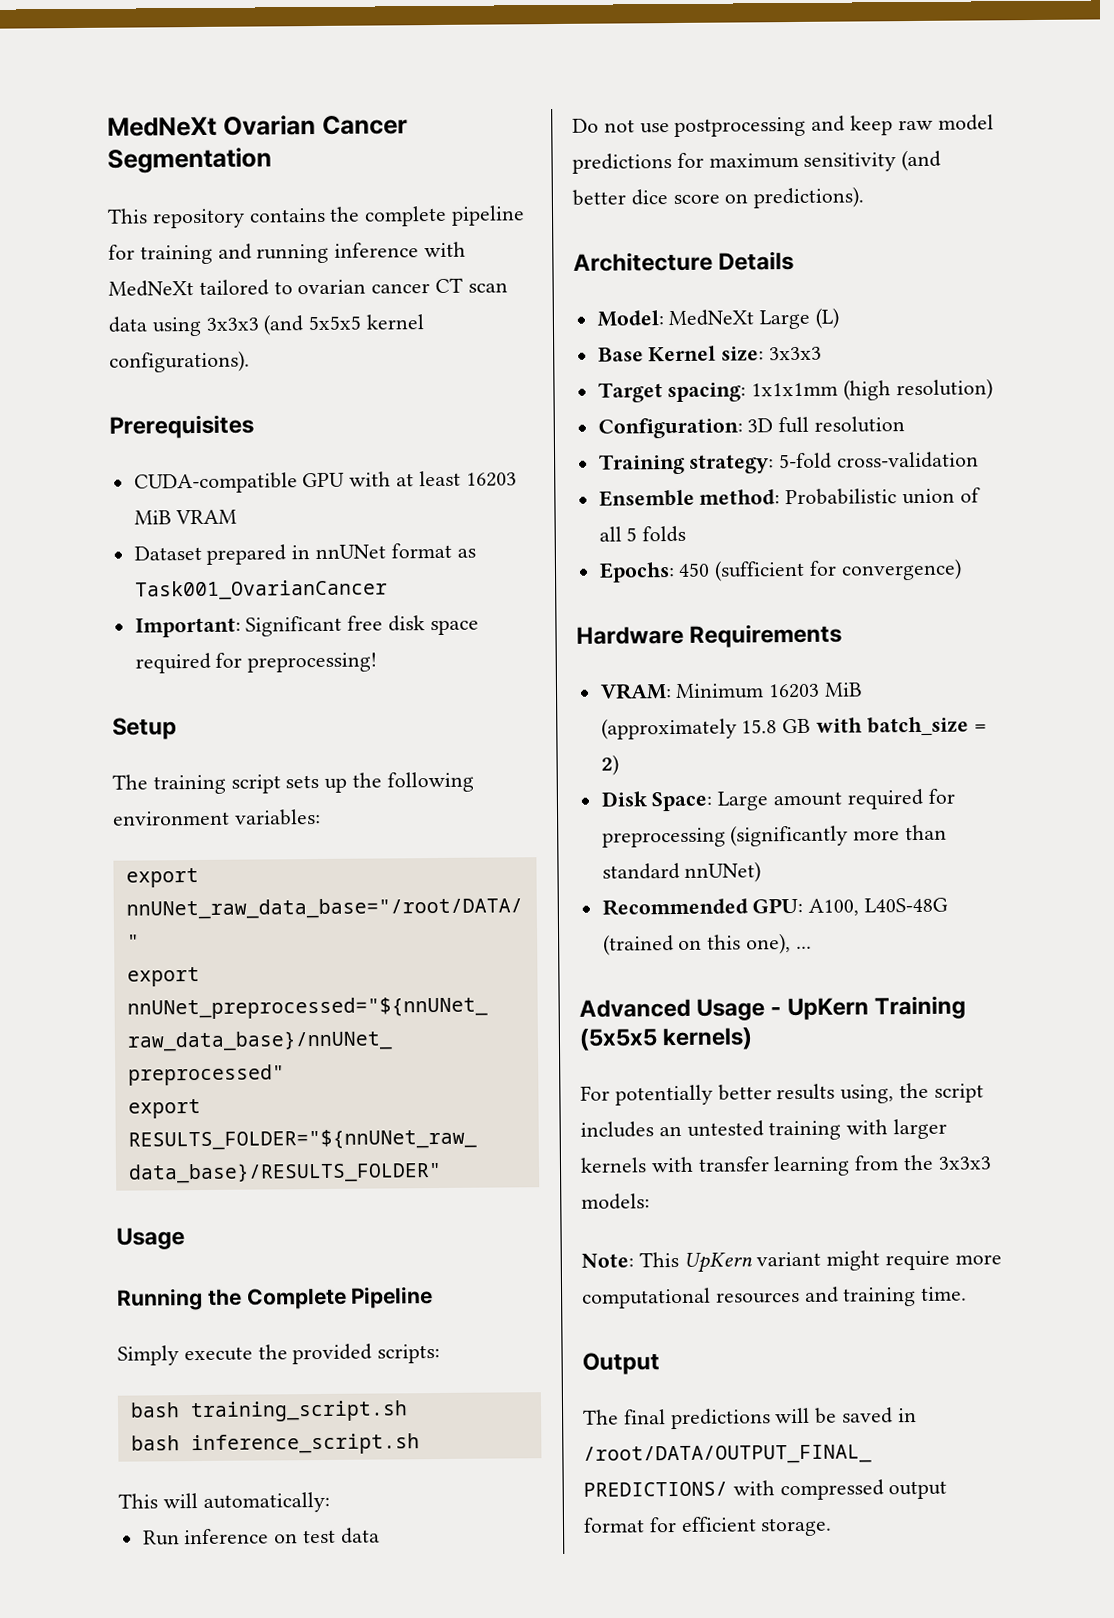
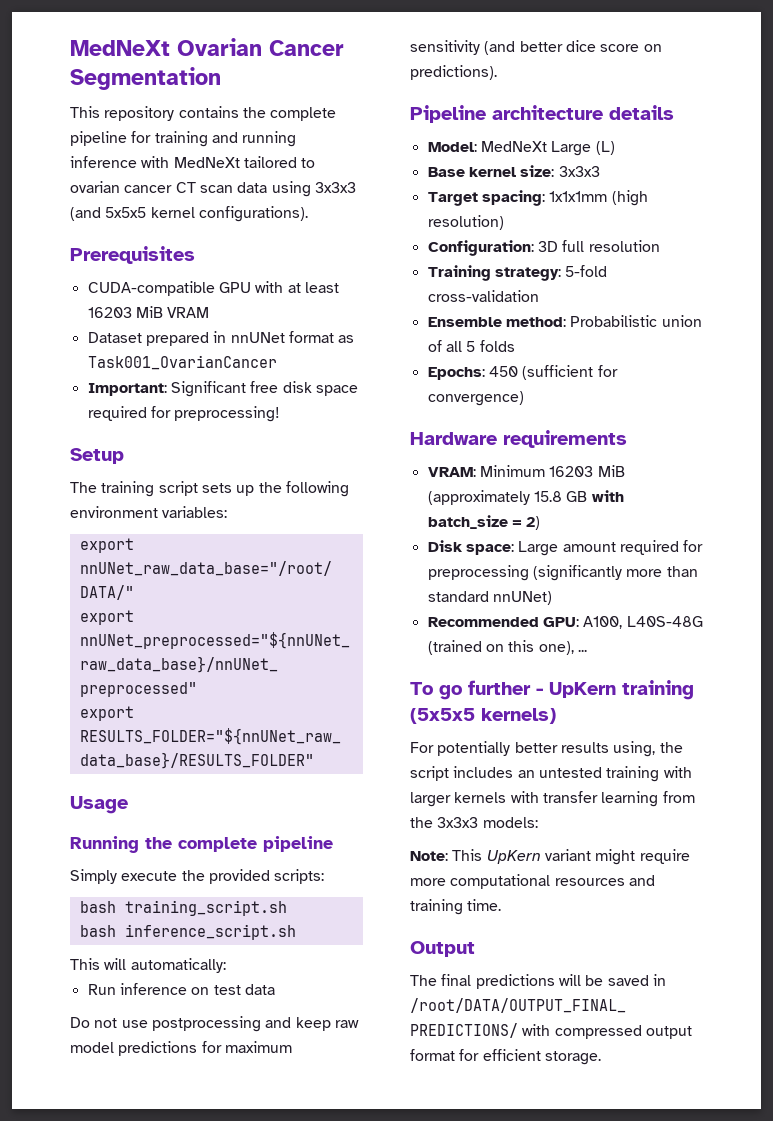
- Running the Complete Pipeline
+ Running the complete pipeline
- Architecture Details
+ Pipeline architecture details
- Base Kernel size: 3x3x3
+ Base kernel size: 3x3x3
- Hardware Requirements
+ Hardware requirements
- Disk Space: Large amount required for preprocessing (significantly more than standard nnUNet)
+ Disk space: Large amount required for preprocessing (significantly more than standard nnUNet)
- Advanced Usage - UpKern Training (5x5x5 kernels)
+ To go further - UpKern training (5x5x5 kernels)

